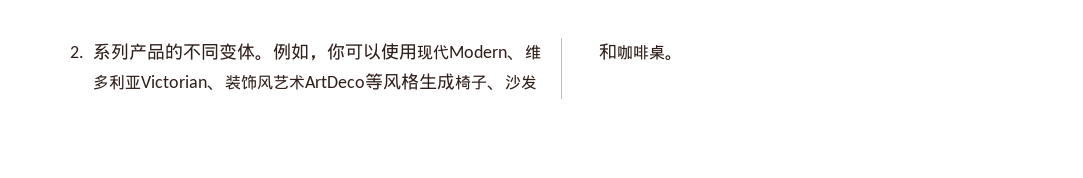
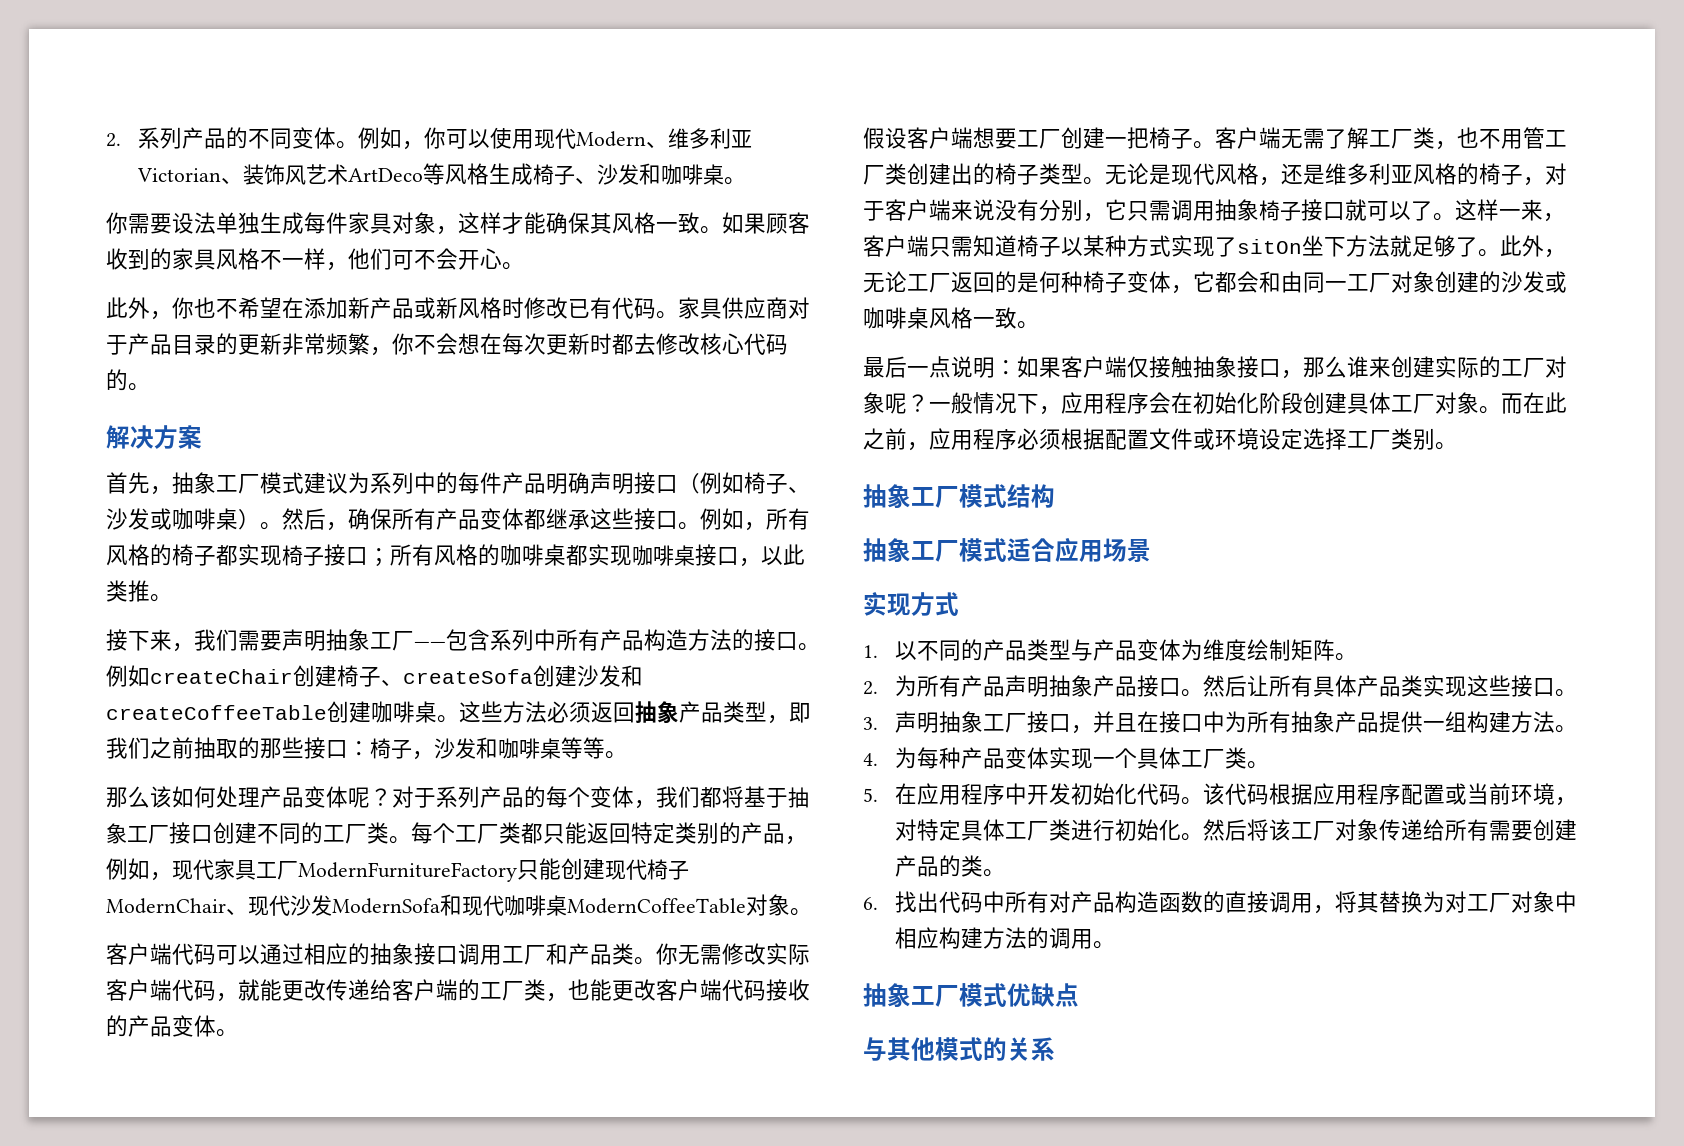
+ 你需要设法单独生成每件家具对象，这样才能确保其风格一致。如果顾客收到的家具风格不一样，他们可不会开心。
+ 此外，你也不希望在添加新产品或新风格时修改已有代码。家具供应商对于产品目录的更新非常频繁，你不会想在每次更新时都去修改核心代码的。
+ 解决方案
+ 首先，抽象工厂模式建议为系列中的每件产品明确声明接口（例如椅子、沙发或咖啡桌）。然后，确保所有产品变体都继承这些接口。例如，所有风格的椅子都实现椅子接口；所有风格的咖啡桌都实现咖啡桌接口，以此类推。
+ 接下来，我们需要声明抽象工厂——包含系列中所有产品构造方法的接口。例如createChair创建椅子、createSofa创建沙发和createCoffeeTable创建咖啡桌。这些方法必须返回抽象产品类型，即我们之前抽取的那些接口：椅子，沙发和咖啡桌等等。
+ 那么该如何处理产品变体呢？对于系列产品的每个变体，我们都将基于抽象工厂接口创建不同的工厂类。每个工厂类都只能返回特定类别的产品，例如，现代家具工厂ModernFurnitureFactory只能创建现代椅子ModernChair、现代沙发ModernSofa和现代咖啡桌ModernCoffeeTable对象。
+ 客户端代码可以通过相应的抽象接口调用工厂和产品类。你无需修改实际客户端代码，就能更改传递给客户端的工厂类，也能更改客户端代码接收的产品变体。
+ 假设客户端想要工厂创建一把椅子。客户端无需了解工厂类，也不用管工厂类创建出的椅子类型。无论是现代风格，还是维多利亚风格的椅子，对于客户端来说没有分别，它只需调用抽象椅子接口就可以了。这样一来，客户端只需知道椅子以某种方式实现了sitOn坐下方法就足够了。此外，无论工厂返回的是何种椅子变体，它都会和由同一工厂对象创建的沙发或咖啡桌风格一致。
+ 最后一点说明：如果客户端仅接触抽象接口，那么谁来创建实际的工厂对象呢？一般情况下，应用程序会在初始化阶段创建具体工厂对象。而在此之前，应用程序必须根据配置文件或环境设定选择工厂类别。
+ 抽象工厂模式结构
+ 抽象工厂模式适合应用场景
+ 实现方式
+ 1.以不同的产品类型与产品变体为维度绘制矩阵。
+ 2.为所有产品声明抽象产品接口。然后让所有具体产品类实现这些接口。
+ 3.声明抽象工厂接口，并且在接口中为所有抽象产品提供一组构建方法。
+ 4.为每种产品变体实现一个具体工厂类。
+ 5.在应用程序中开发初始化代码。该代码根据应用程序配置或当前环境，对特定具体工厂类进行初始化。然后将该工厂对象传递给所有需要创建产品的类。
+ 6.找出代码中所有对产品构造函数的直接调用，将其替换为对工厂对象中相应构建方法的调用。
+ 抽象工厂模式优缺点
+ 与其他模式的关系

